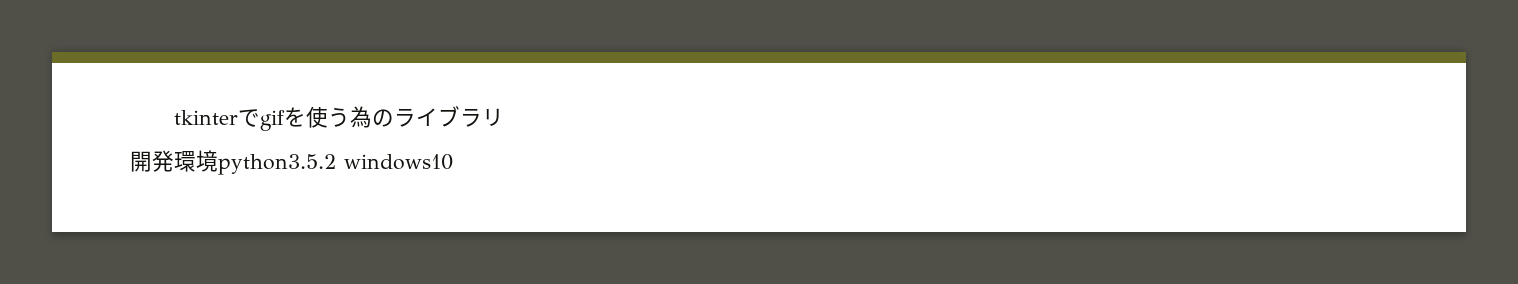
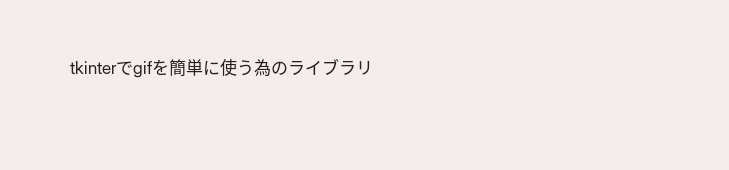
- tkinterでgifを使う為のライブラリ
+ tkinterでgifを簡単に使う為のライブラリ
- 開発環境python3.5.2 windows10

